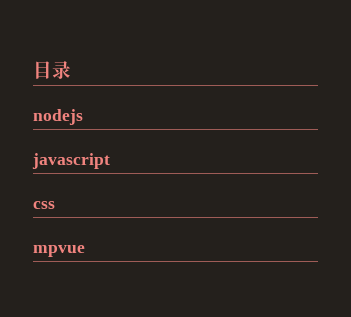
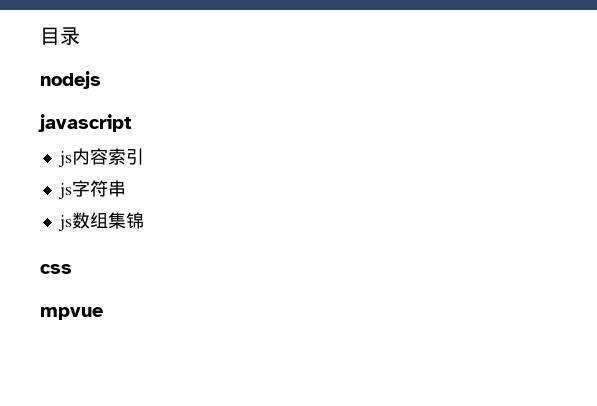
+ js内容索引
+ js字符串
+ js数组集锦

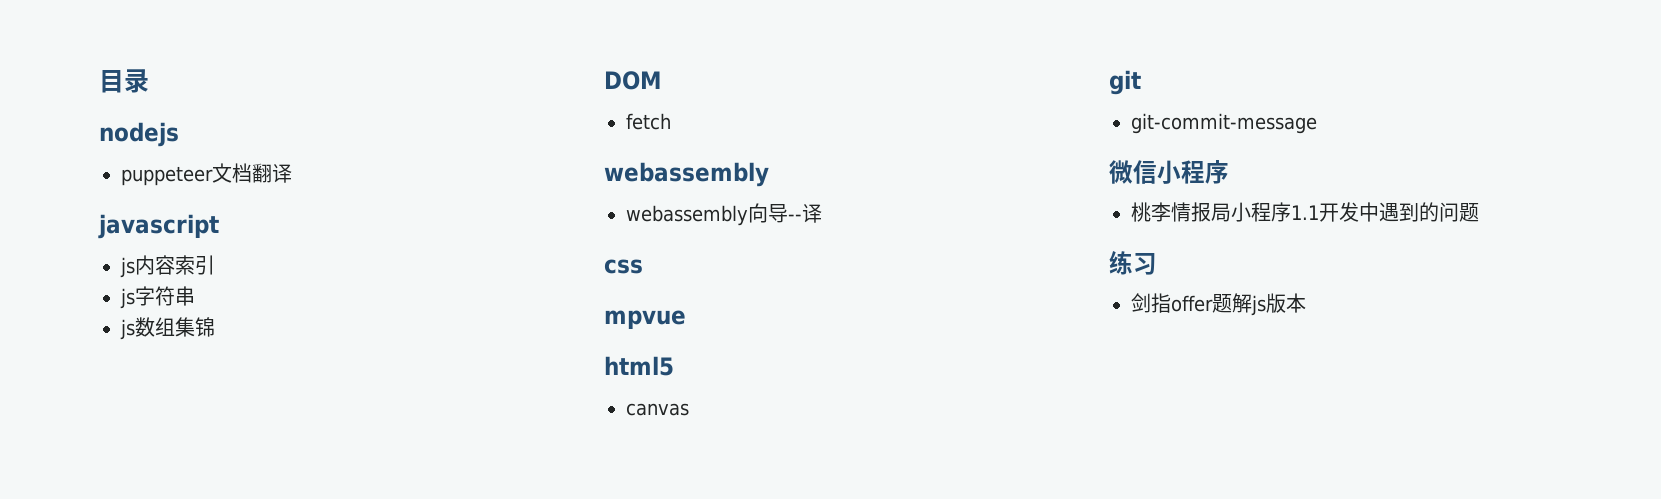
+ puppeteer文档翻译
+ DOM
+ fetch
+ webassembly
+ webassembly向导--译
  css
  mpvue
+ html5
+ canvas
+ git
+ git-commit-message
+ 微信小程序
+ 桃李情报局小程序1.1开发中遇到的问题
+ 练习
+ 剑指offer题解js版本

